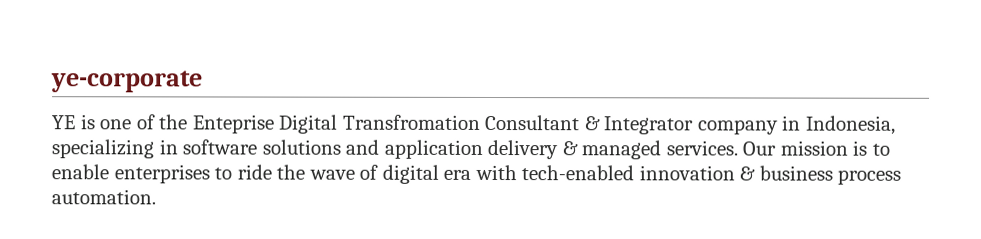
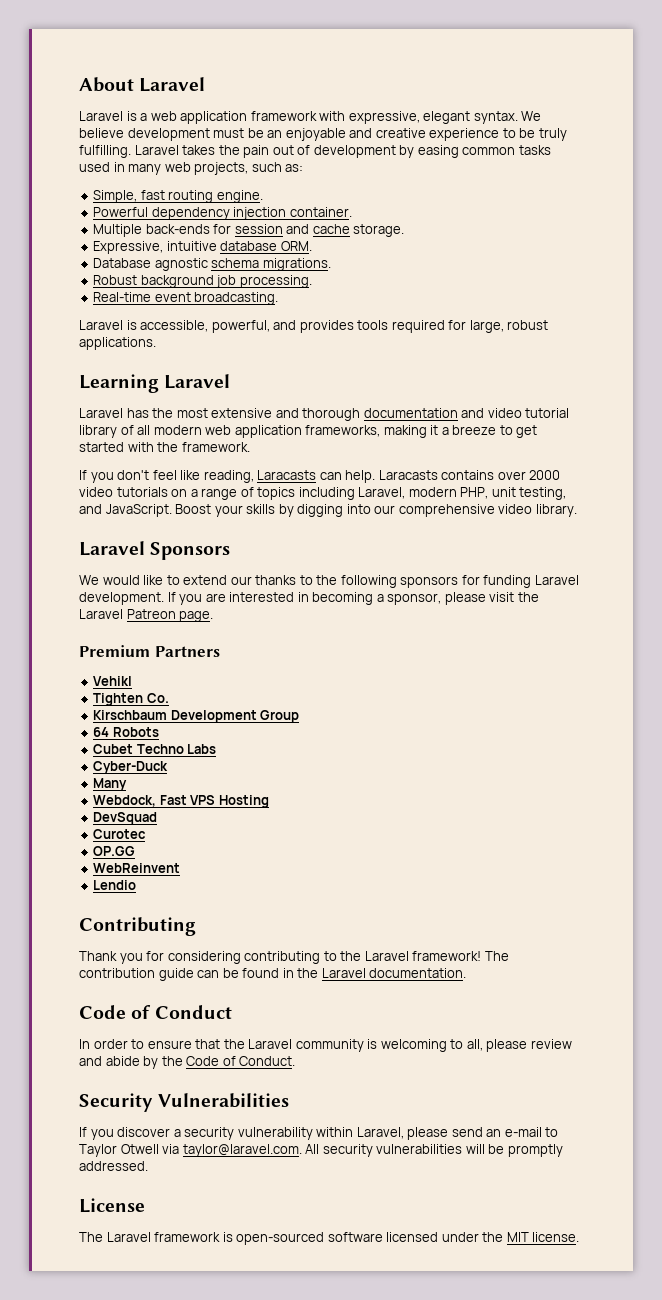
- ye-corporate
- YE is one of the Enteprise Digital Transfromation Consultant & Integrator company in Indonesia, specializing in software solutions and application delivery & managed services. Our mission is to enable enterprises to ride the wave of digital era with tech-enabled innovation & business process automation.
+ About Laravel
+ Laravel is a web application framework with expressive, elegant syntax. We believe development must be an enjoyable and creative experience to be truly fulfilling. Laravel takes the pain out of development by easing common tasks used in many web projects, such as:
+ Simple, fast routing engine.
+ Powerful dependency injection container.
+ Multiple back-ends for session and cache storage.
+ Expressive, intuitive database ORM.
+ Database agnostic schema migrations.
+ Robust background job processing.
+ Real-time event broadcasting.
+ Laravel is accessible, powerful, and provides tools required for large, robust applications.
+ Learning Laravel
+ Laravel has the most extensive and thorough documentation and video tutorial library of all modern web application frameworks, making it a breeze to get started with the framework.
+ If you don't feel like reading, Laracasts can help. Laracasts contains over 2000 video tutorials on a range of topics including Laravel, modern PHP, unit testing, and JavaScript. Boost your skills by digging into our comprehensive video library.
+ Laravel Sponsors
+ We would like to extend our thanks to the following sponsors for funding Laravel development. If you are interested in becoming a sponsor, please visit the Laravel Patreon page.
+ Premium Partners
+ Vehikl
+ Tighten Co.
+ Kirschbaum Development Group
+ 64 Robots
+ Cubet Techno Labs
+ Cyber-Duck
+ Many
+ Webdock, Fast VPS Hosting
+ DevSquad
+ Curotec
+ OP.GG
+ WebReinvent
+ Lendio
+ Contributing
+ Thank you for considering contributing to the Laravel framework! The contribution guide can be found in the Laravel documentation.
+ Code of Conduct
+ In order to ensure that the Laravel community is welcoming to all, please review and abide by the Code of Conduct.
+ Security Vulnerabilities
+ If you discover a security vulnerability within Laravel, please send an e-mail to Taylor Otwell via taylor@laravel.com. All security vulnerabilities will be promptly addressed.
+ License
+ The Laravel framework is open-sourced software licensed under the MIT license.

